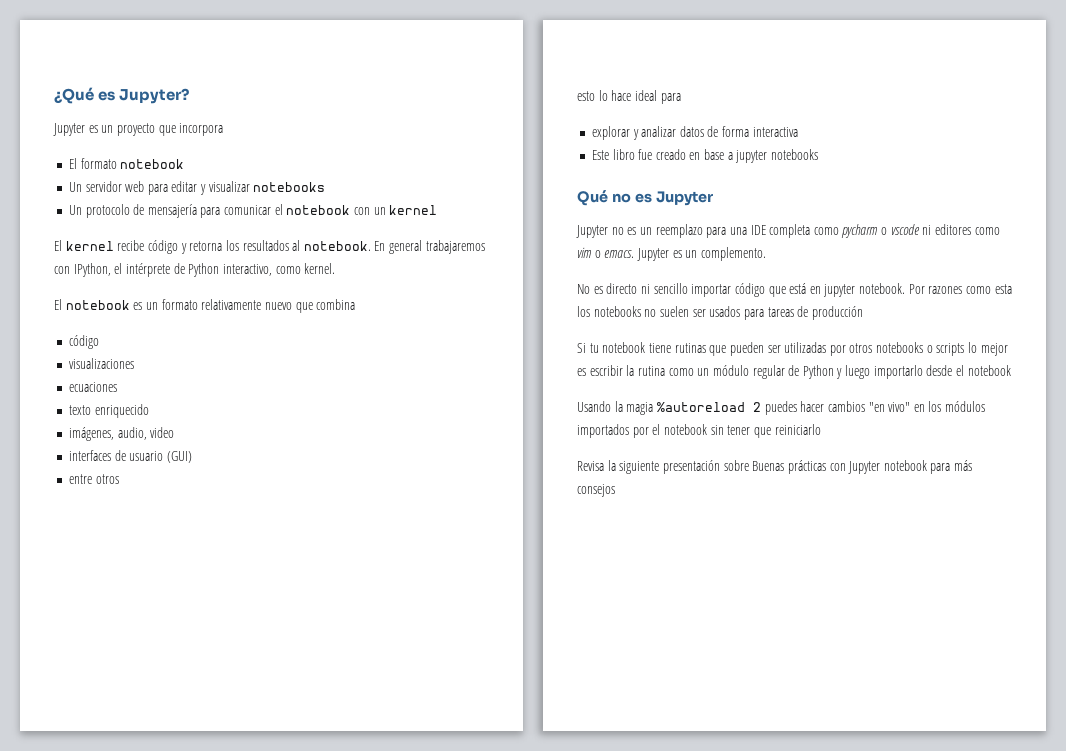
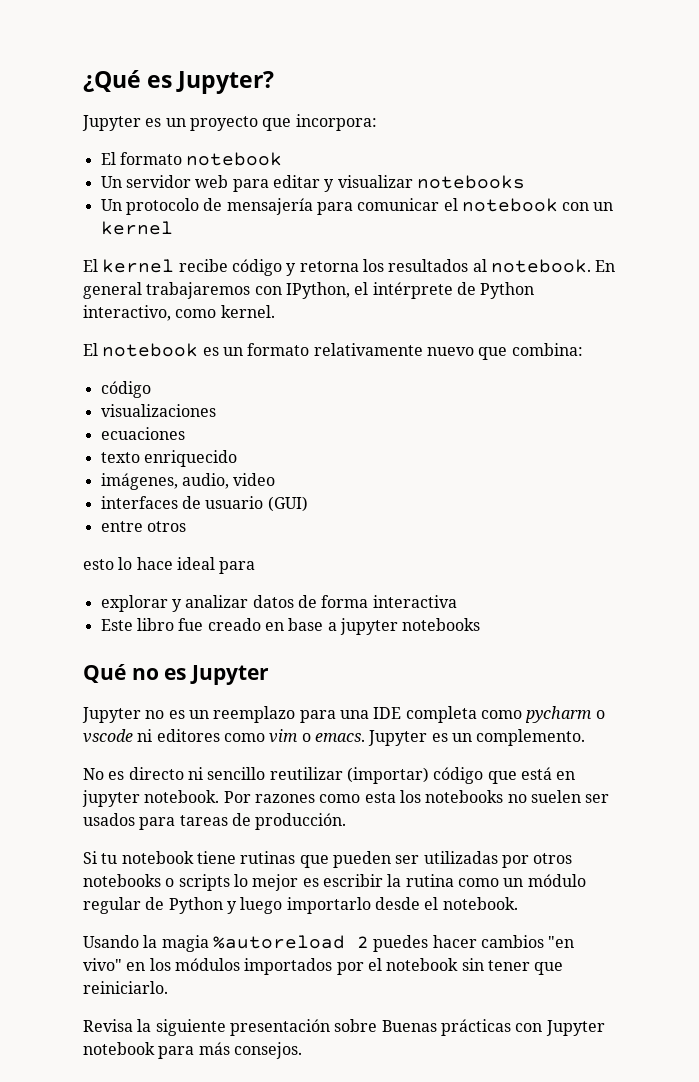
- Jupyter es un proyecto que incorpora
+ Jupyter es un proyecto que incorpora:
- El notebook es un formato relativamente nuevo que combina
+ El notebook es un formato relativamente nuevo que combina:
- No es directo ni sencillo importar código que está en jupyter notebook.
+ No es directo ni sencillo reutilizar (importar) código que está en jupyter notebook.
- Por razones como esta los notebooks no suelen ser usados para tareas de producción
+ Por razones como esta los notebooks no suelen ser usados para tareas de producción.
- Si tu notebook tiene rutinas que pueden ser utilizadas por otros notebooks o scripts lo mejor es escribir la rutina como un módulo regular de Python y luego importarlo desde el notebook
+ Si tu notebook tiene rutinas que pueden ser utilizadas por otros notebooks o scripts lo mejor es escribir la rutina como un módulo regular de Python y luego importarlo desde el notebook.
- Usando la magia %autoreload 2 puedes hacer cambios "en vivo" en los módulos importados por el notebook sin tener que reiniciarlo
+ Usando la magia %autoreload 2 puedes hacer cambios "en vivo" en los módulos importados por el notebook sin tener que reiniciarlo.
- Revisa la siguiente presentación sobre Buenas prácticas con Jupyter notebook para más consejos
+ Revisa la siguiente presentación sobre Buenas prácticas con Jupyter notebook para más consejos.

